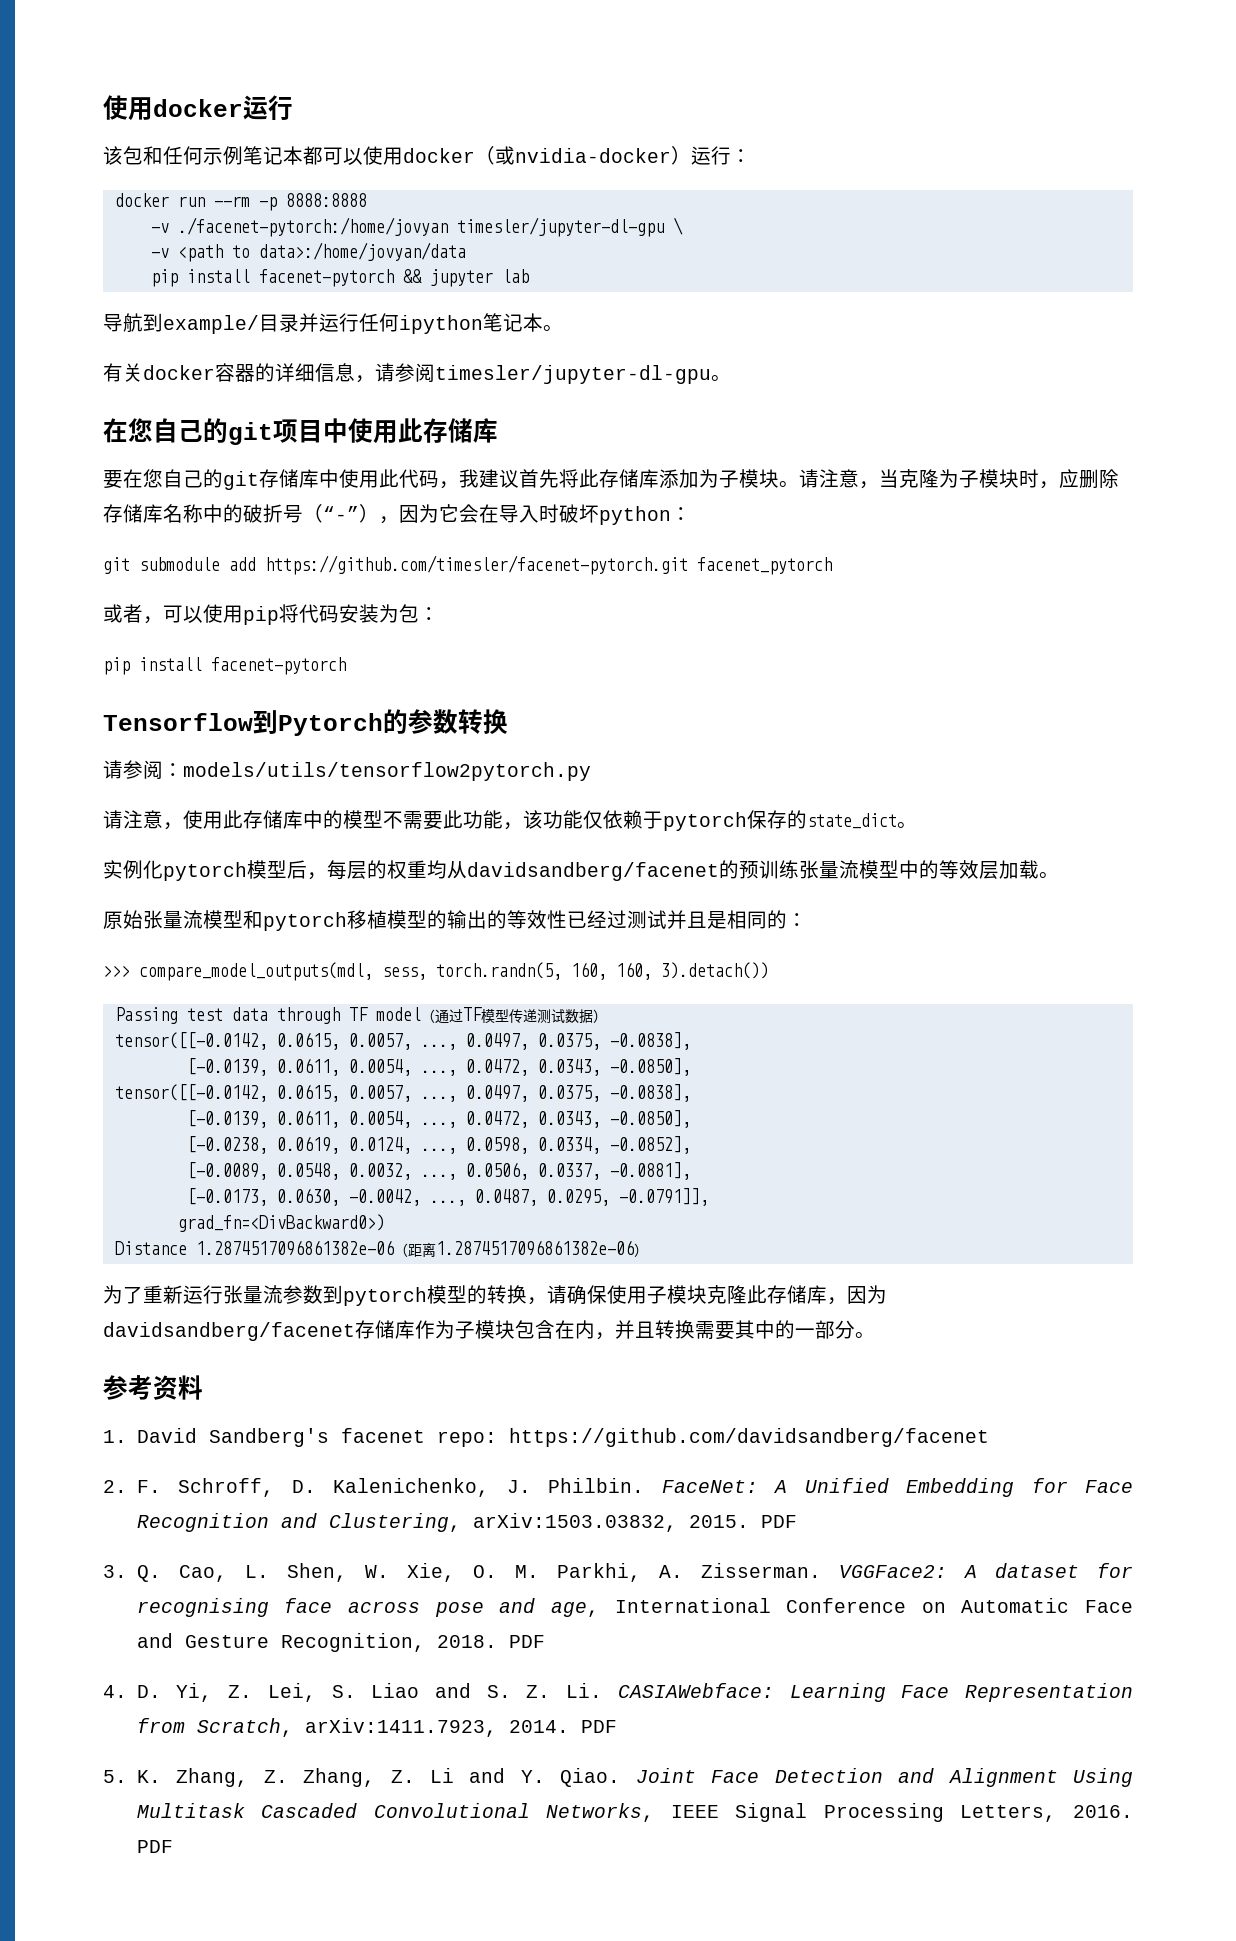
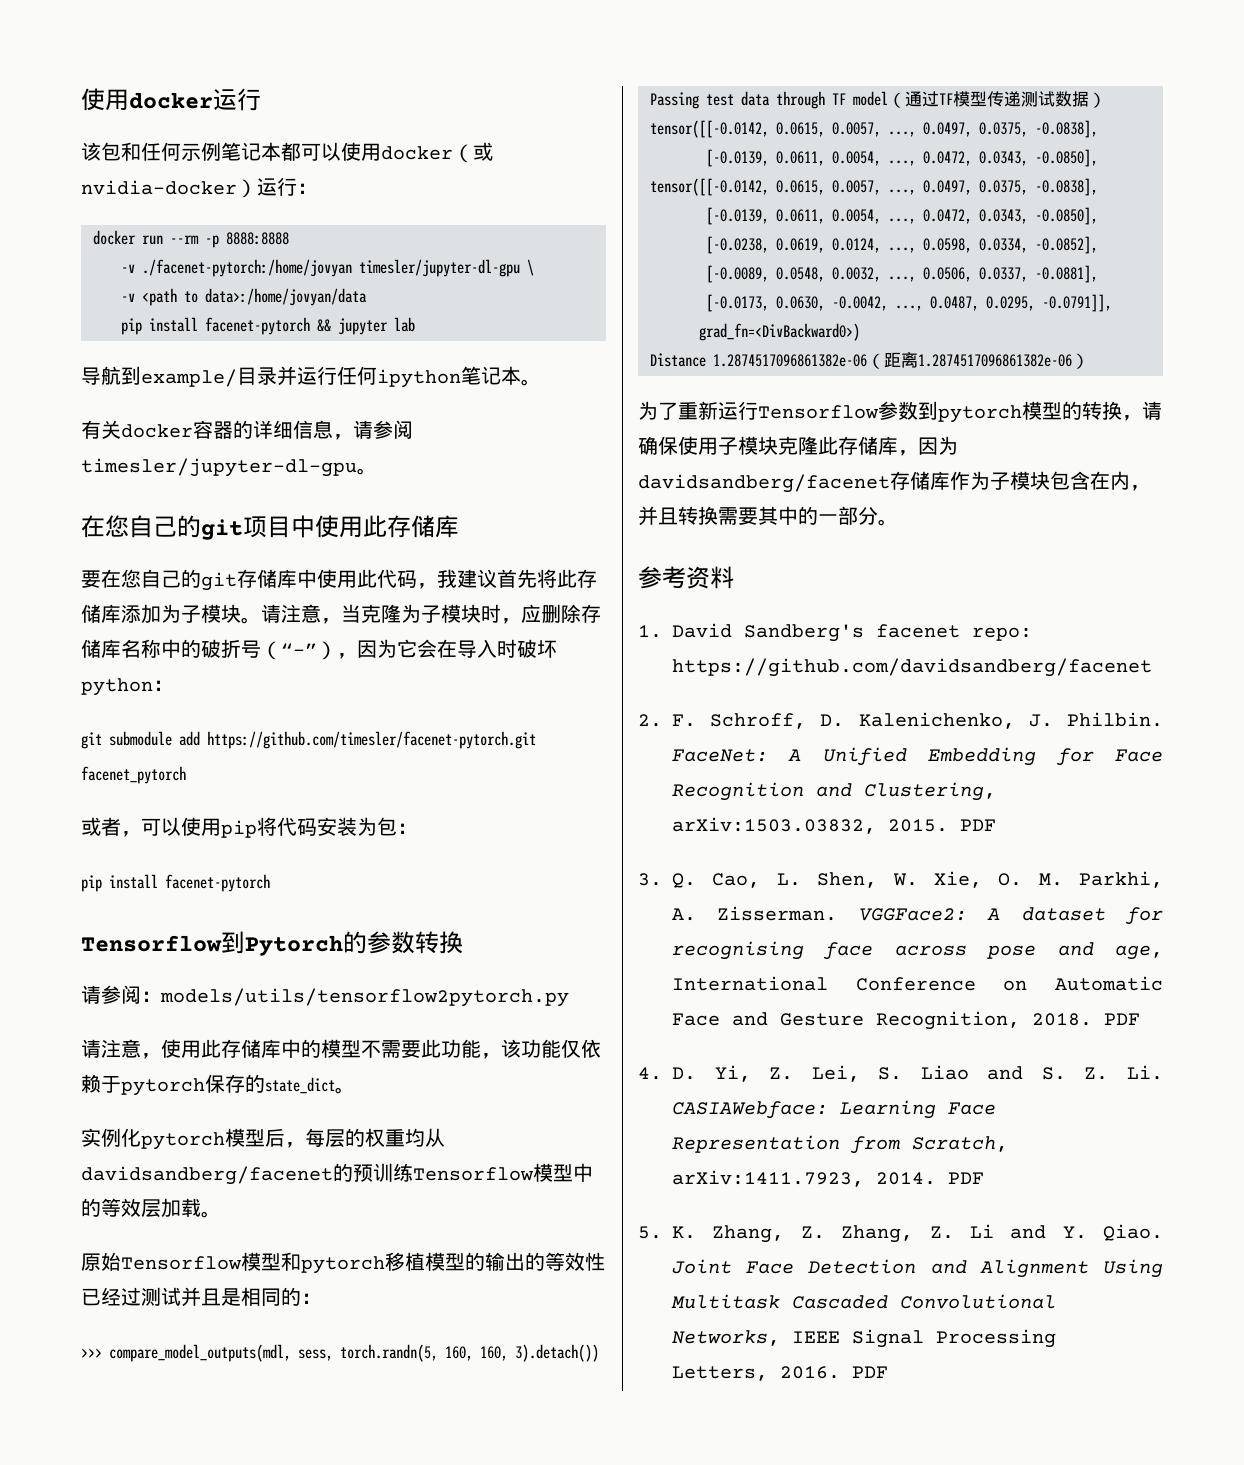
- 实例化pytorch模型后，每层的权重均从davidsandberg/facenet的预训练张量流模型中的等效层加载。
+ 实例化pytorch模型后，每层的权重均从davidsandberg/facenet的预训练Tensorflow模型中的等效层加载。
- 原始张量流模型和pytorch移植模型的输出的等效性已经过测试并且是相同的：
+ 原始Tensorflow模型和pytorch移植模型的输出的等效性已经过测试并且是相同的：
- 为了重新运行张量流参数到pytorch模型的转换，请确保使用子模块克隆此存储库，因为davidsandberg/facenet存储库作为子模块包含在内，并且转换需要其中的一部分。
+ 为了重新运行Tensorflow参数到pytorch模型的转换，请确保使用子模块克隆此存储库，因为davidsandberg/facenet存储库作为子模块包含在内，并且转换需要其中的一部分。

